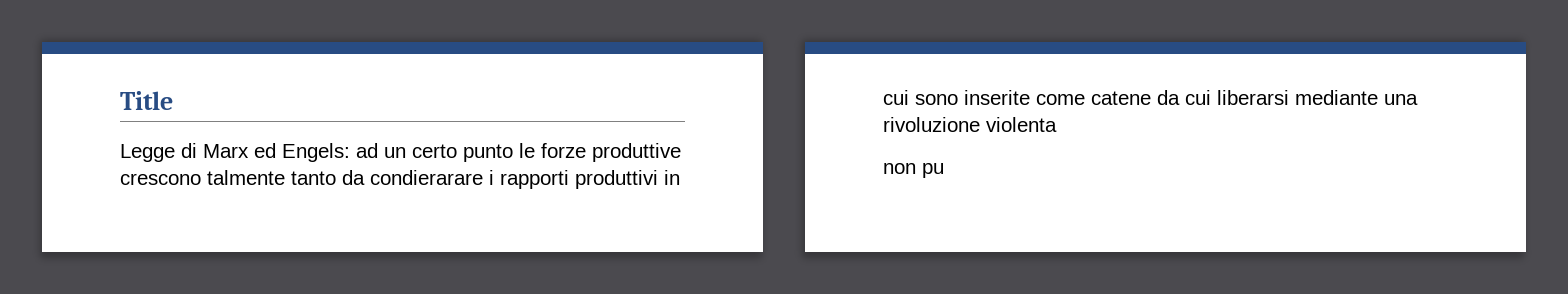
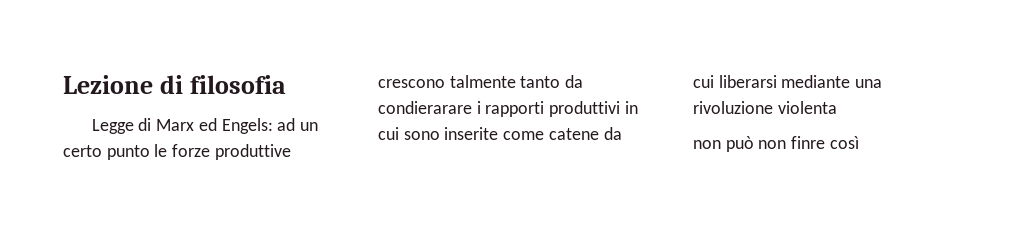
- Title
+ Lezione di filosofia
- non pu
+ non può non finre così

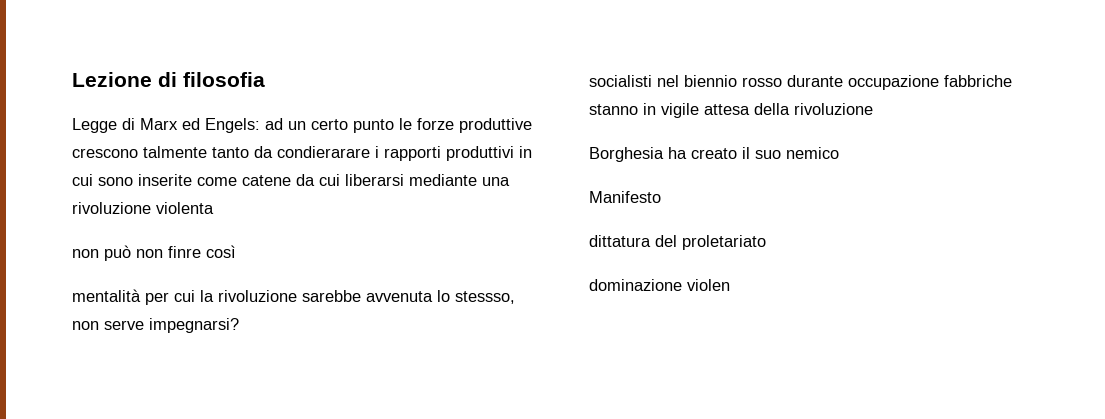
+ mentalità per cui la rivoluzione sarebbe avvenuta lo stessso, non serve impegnarsi?
+ socialisti nel biennio rosso durante occupazione fabbriche stanno in vigile attesa della rivoluzione
+ Borghesia ha creato il suo nemico
+ Manifesto
+ dittatura del proletariato
+ dominazione violen

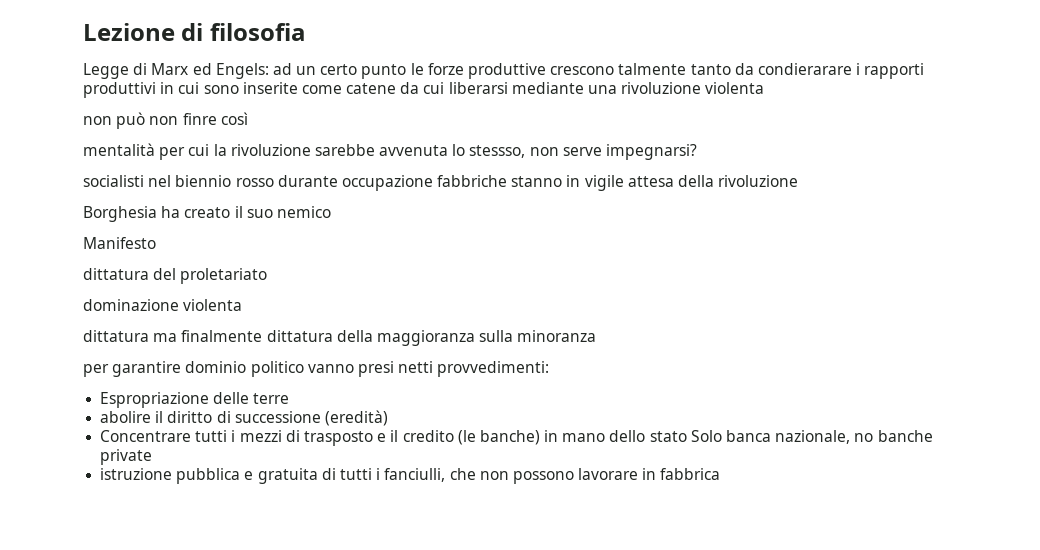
- dominazione violen
+ dominazione violenta
+ dittatura ma finalmente dittatura della maggioranza sulla minoranza
+ per garantire dominio politico vanno presi netti provvedimenti:
+ Espropriazione delle terre
+ abolire il diritto di successione (eredità)
+ Concentrare tutti i mezzi di trasposto e il credito (le banche) in mano dello stato Solo banca nazionale, no banche private
+ istruzione pubblica e gratuita di tutti i fanciulli, che non possono lavorare in fabbrica

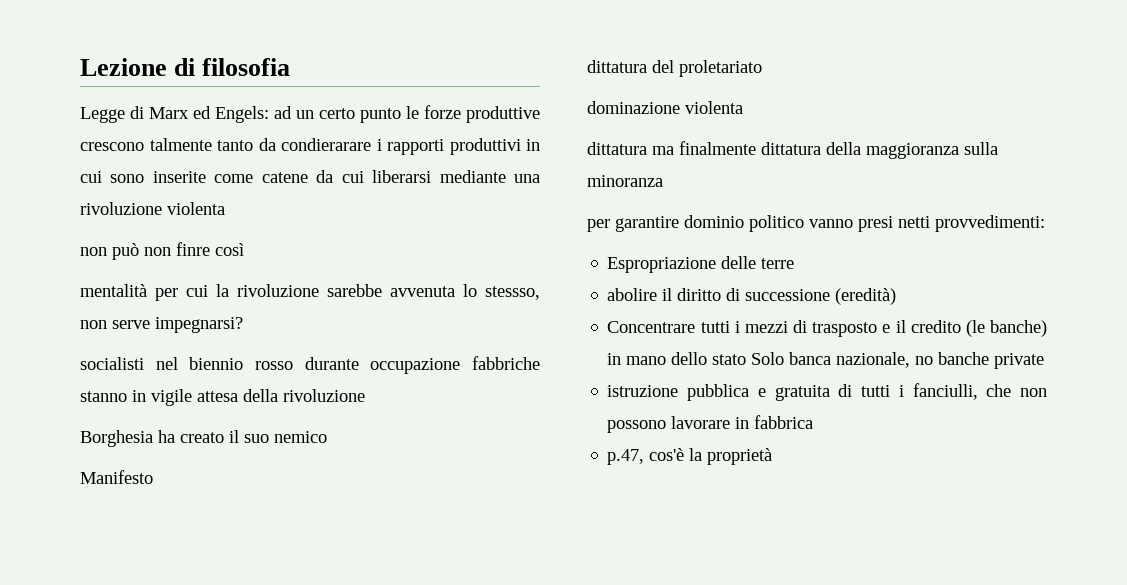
+ p.47, cos'è la proprietà

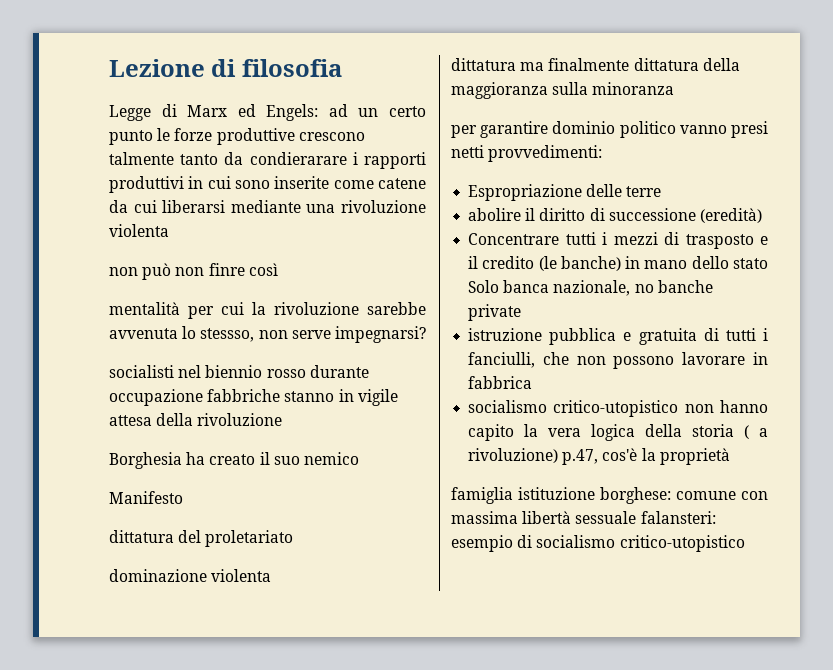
- p.47, cos'è la proprietà
+ socialismo critico-utopistico non hanno capito la vera logica della storia ( a rivoluzione) p.47, cos'è la proprietà
+ famiglia istituzione borghese: comune con massima libertà sessuale falansteri: esempio di socialismo critico-utopistico

